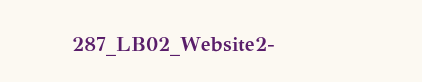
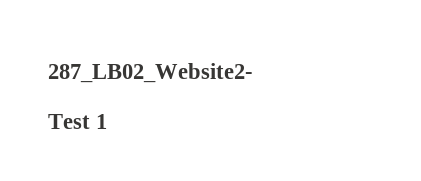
+ Test 1

